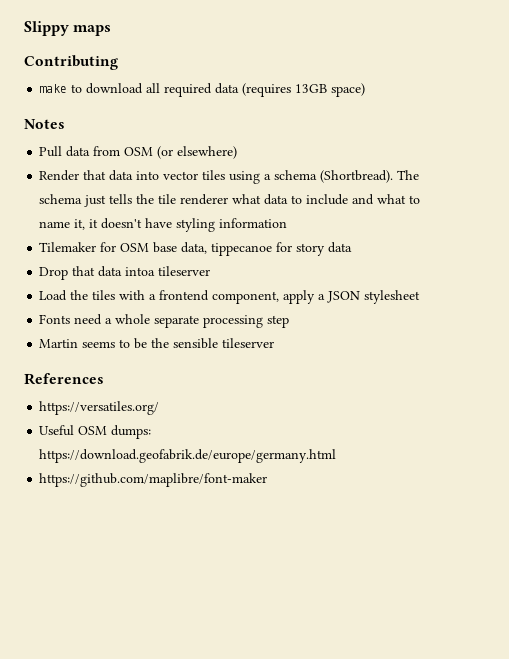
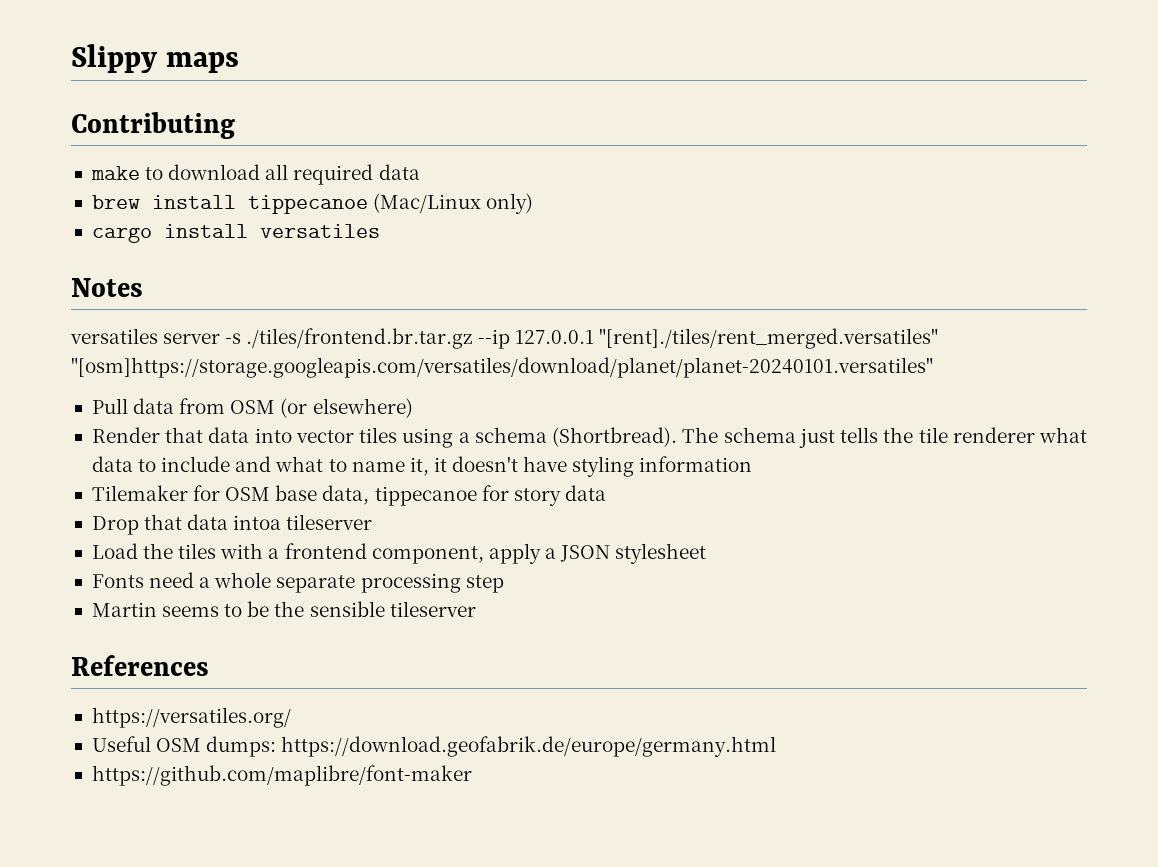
- make to download all required data (requires 13GB space)
+ make to download all required data
+ brew install tippecanoe (Mac/Linux only)
+ cargo install versatiles
  Notes
+ versatiles server -s ./tiles/frontend.br.tar.gz --ip 127.0.0.1 "[rent]./tiles/rent_merged.versatiles" "[osm]https://storage.googleapis.com/versatiles/download/planet/planet-20240101.versatiles"

